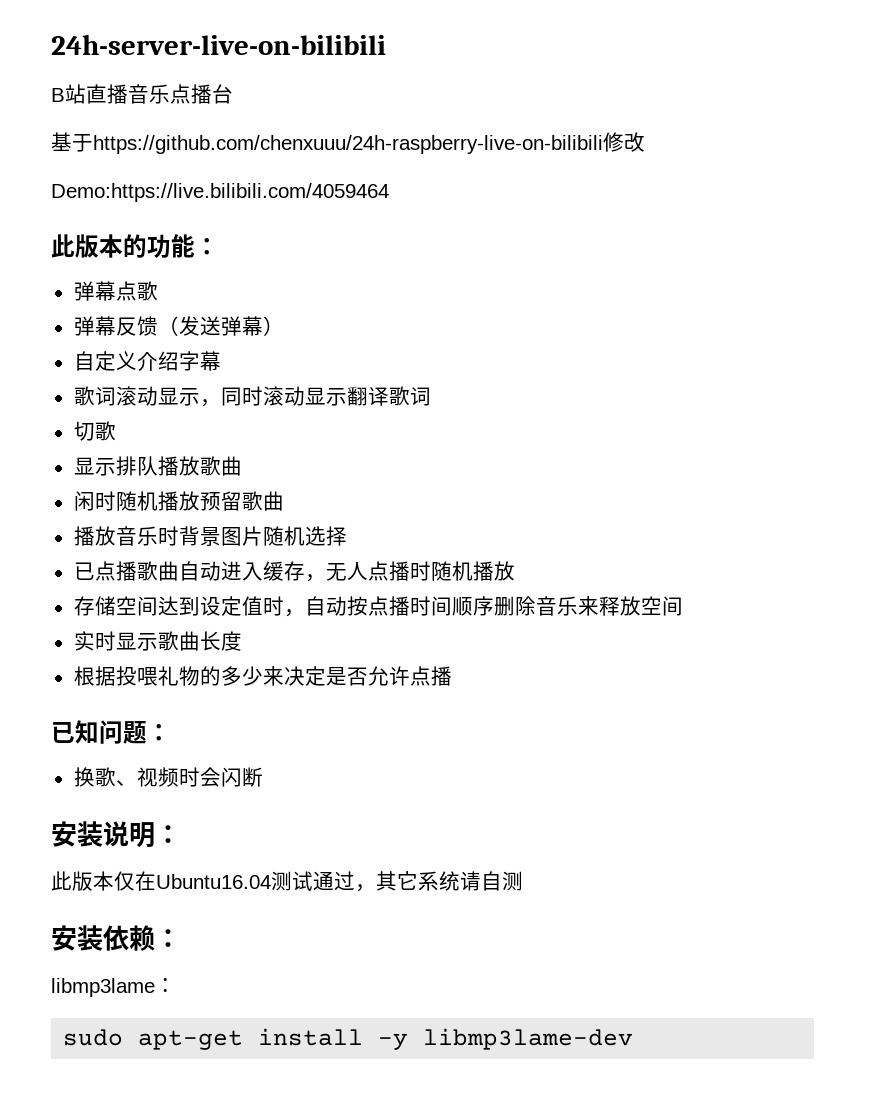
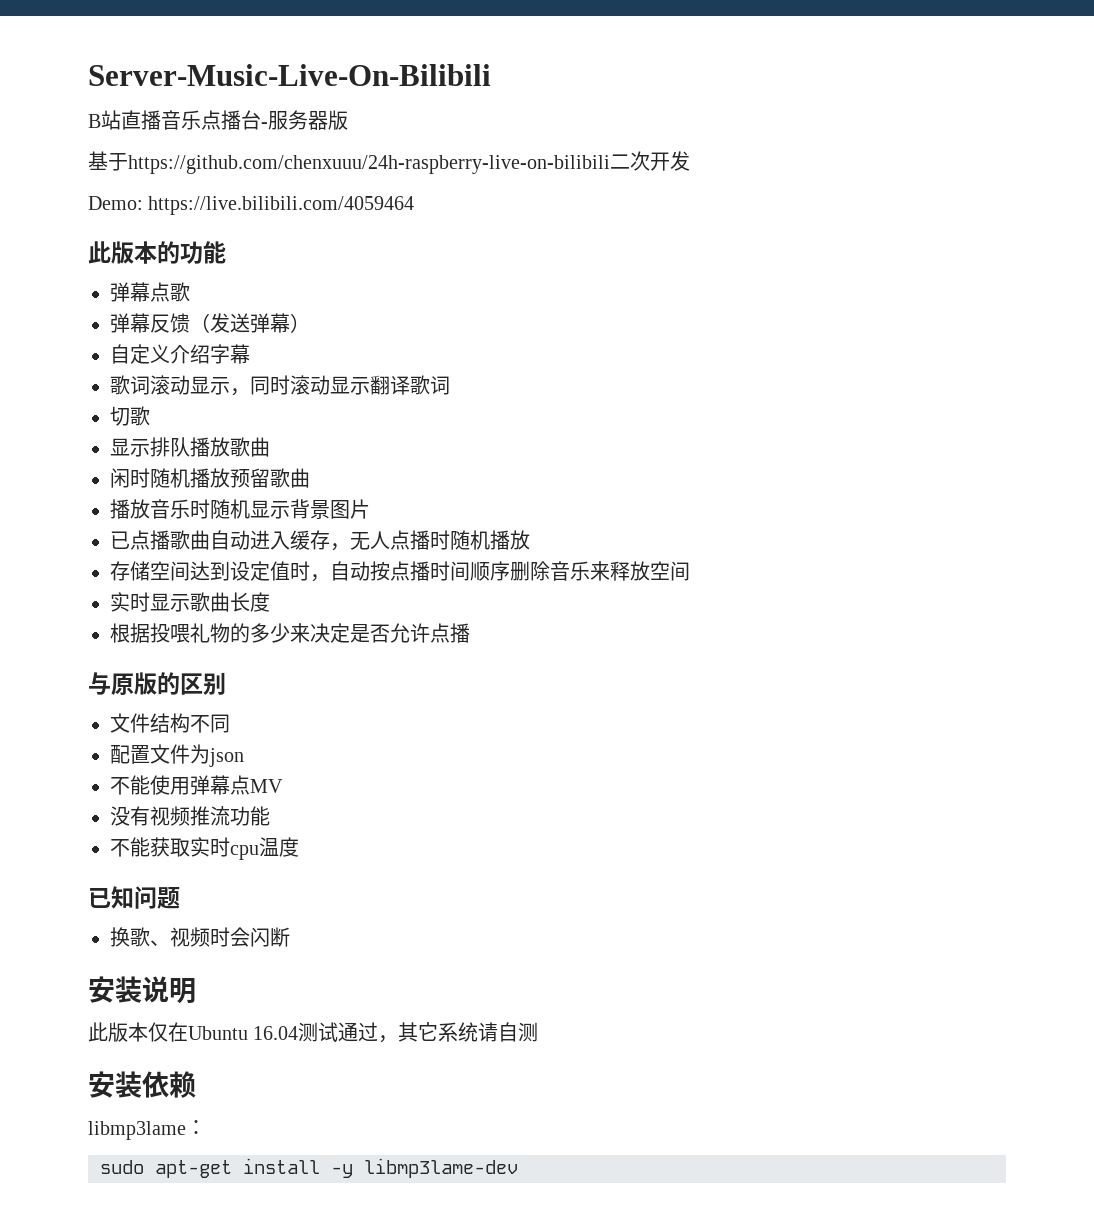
- 24h-server-live-on-bilibili
+ Server-Music-Live-On-Bilibili
- B站直播音乐点播台
+ B站直播音乐点播台-服务器版
- 基于https://github.com/chenxuuu/24h-raspberry-live-on-bilibili修改
- Demo:https://live.bilibili.com/4059464
+ 基于https://github.com/chenxuuu/24h-raspberry-live-on-bilibili二次开发
+ Demo: https://live.bilibili.com/4059464
- 此版本的功能：
+ 此版本的功能
- 播放音乐时背景图片随机选择
+ 播放音乐时随机显示背景图片
+ 与原版的区别
+ 文件结构不同
+ 配置文件为json
+ 不能使用弹幕点MV
+ 没有视频推流功能
+ 不能获取实时cpu温度
- 已知问题：
+ 已知问题
- 安装说明：
+ 安装说明
- 此版本仅在Ubuntu16.04测试通过，其它系统请自测
+ 此版本仅在Ubuntu 16.04测试通过，其它系统请自测
- 安装依赖：
+ 安装依赖

